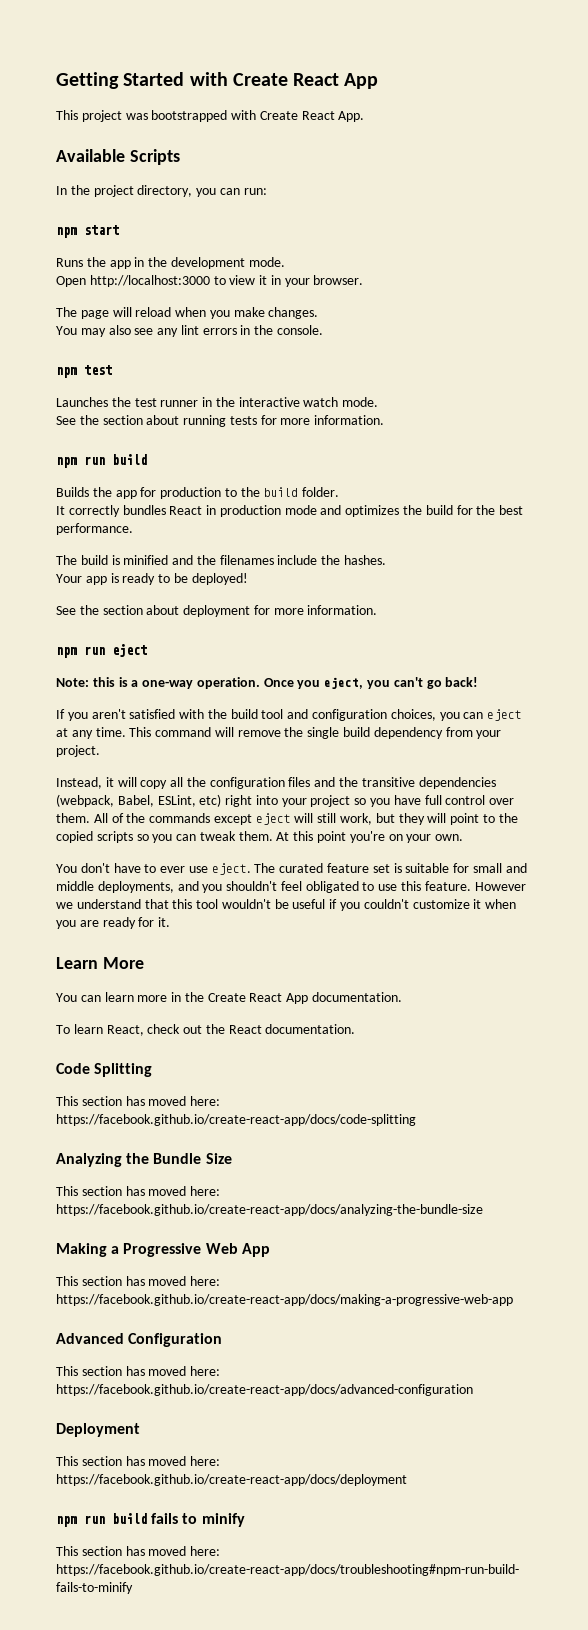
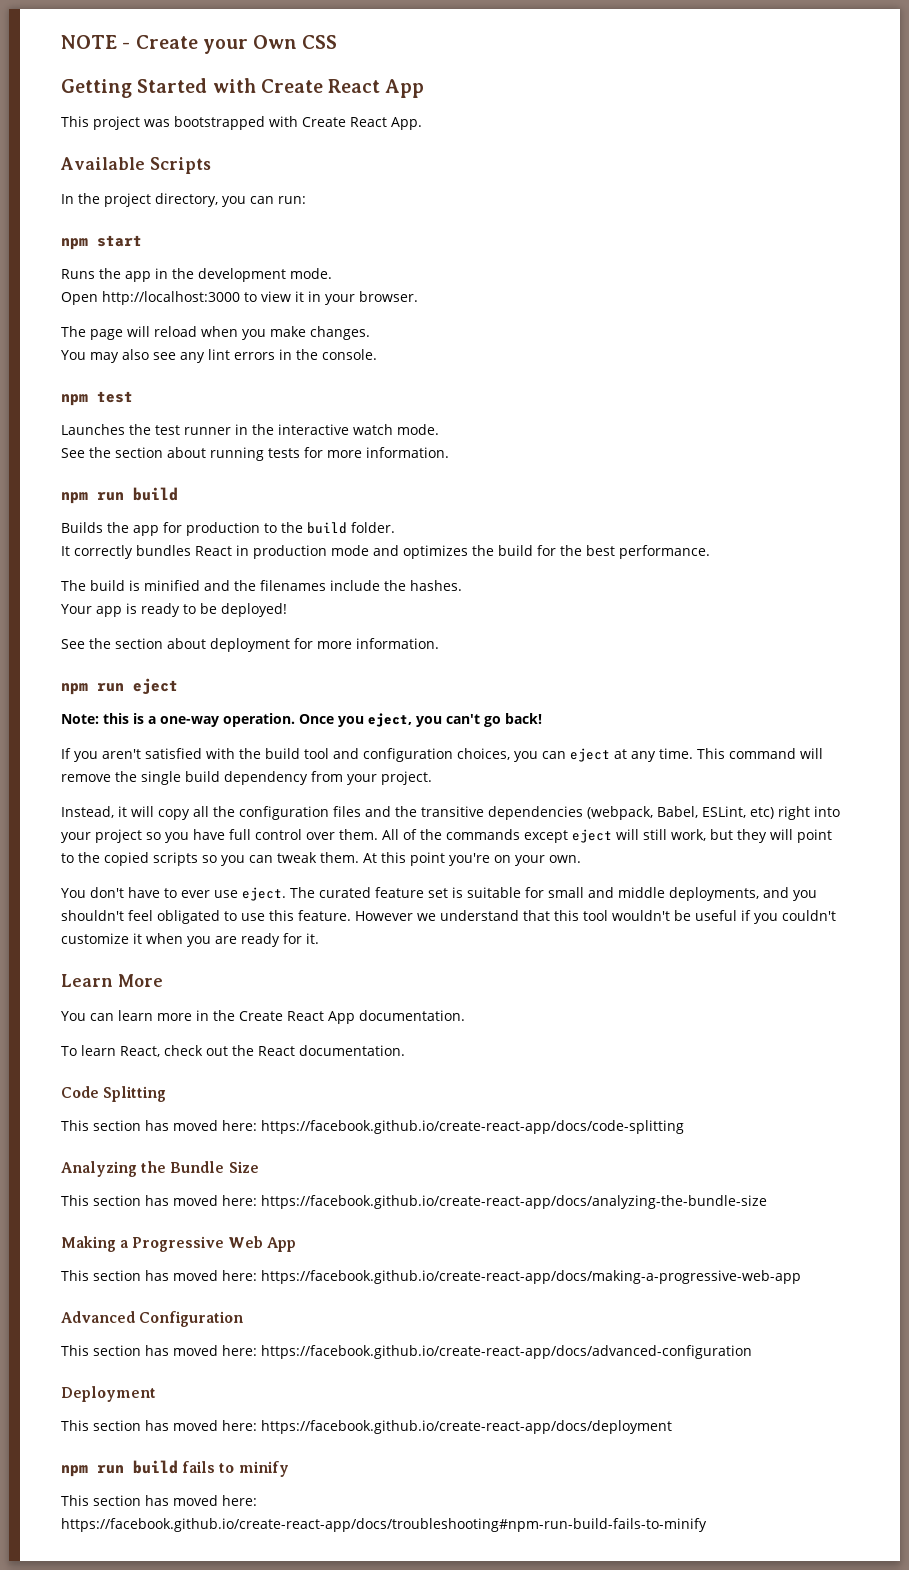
+ NOTE - Create your Own CSS

